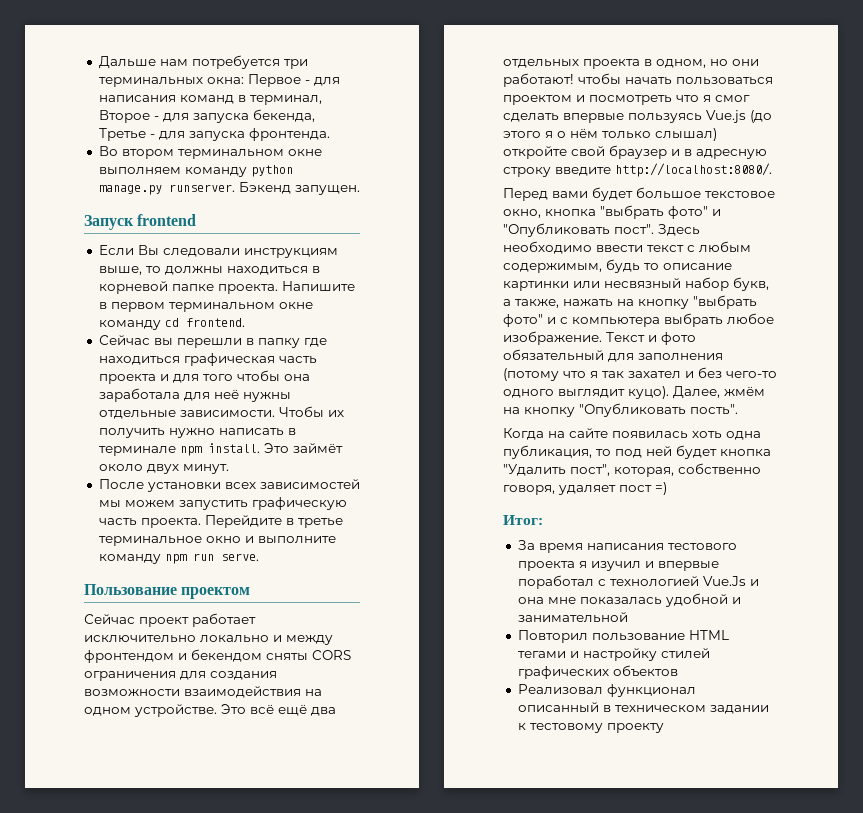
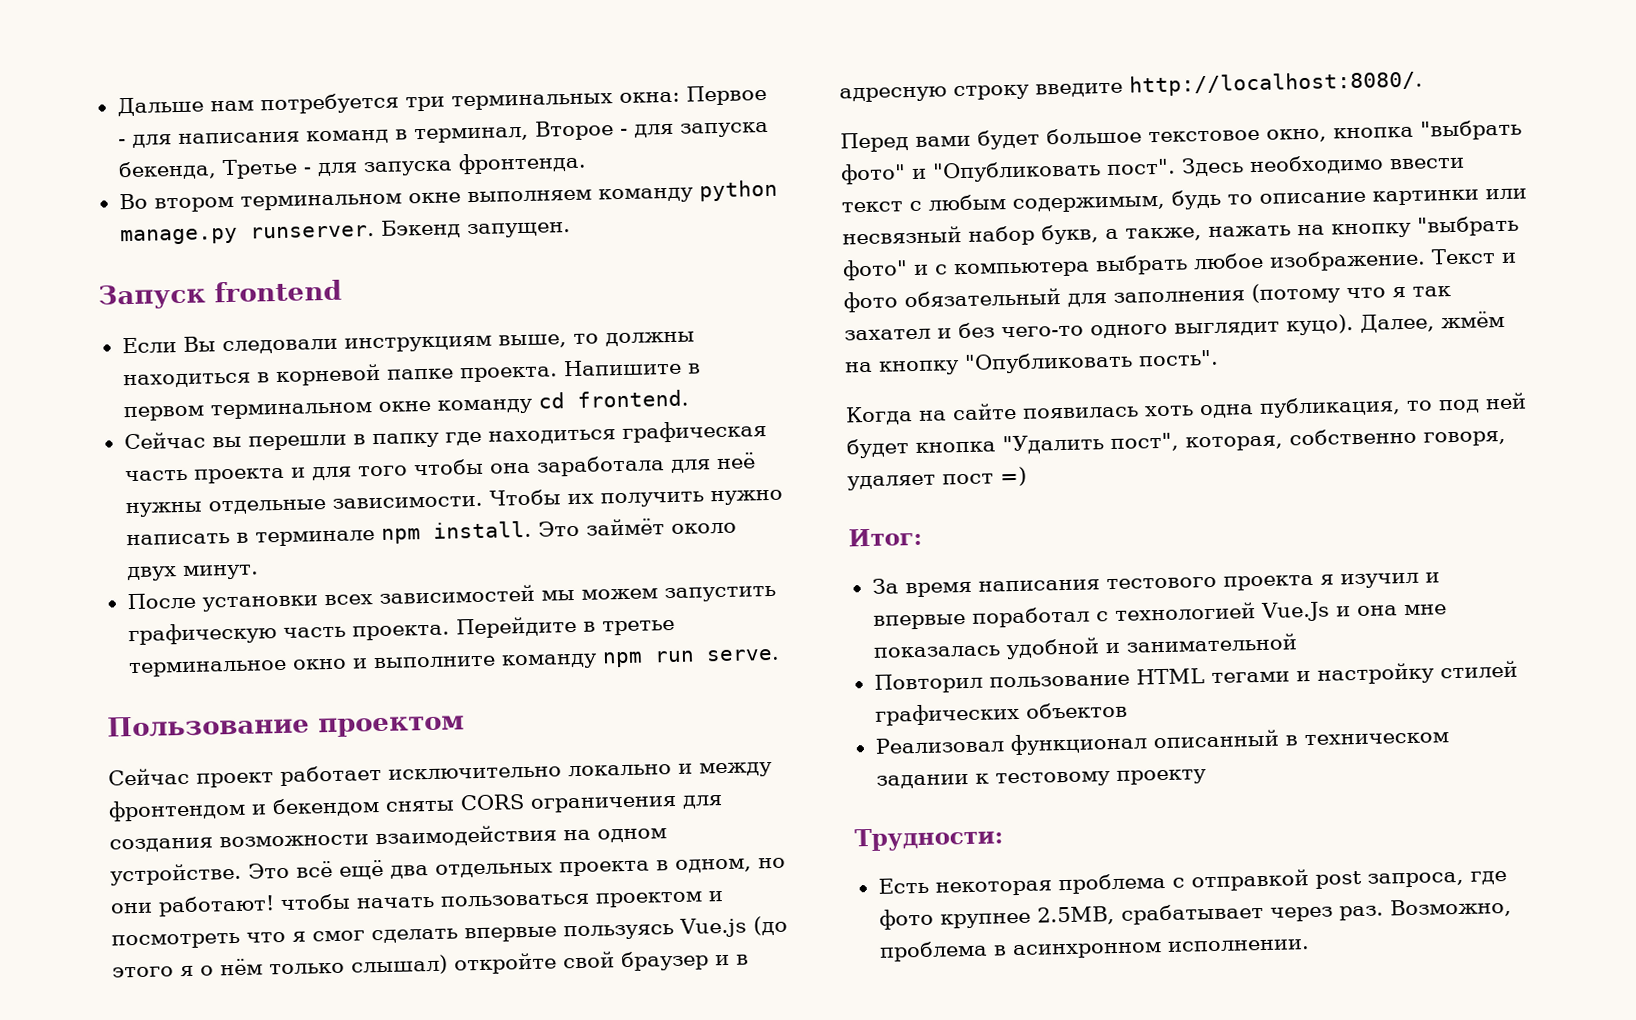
+ Трудности:
+ Есть некоторая проблема с отправкой post запроса, где фото крупнее 2.5MB, срабатывает через раз. Возможно, проблема в асинхронном исполнении.

